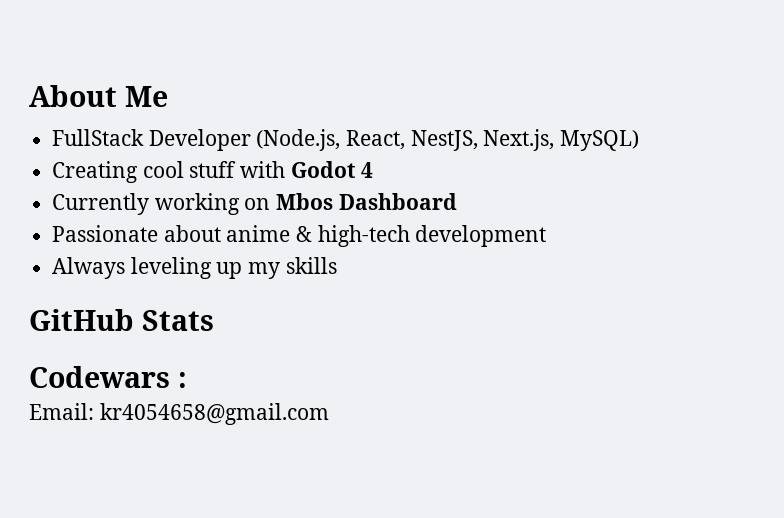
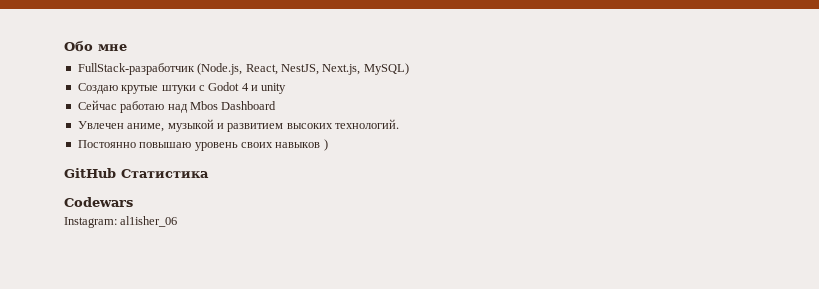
- About Me
- FullStack Developer (Node.js, React, NestJS, Next.js, MySQL)
+ Обо мне
+ FullStack-разработчик (Node.js, React, NestJS, Next.js, MySQL)
- Creating cool stuff with Godot 4
- Currently working on Mbos Dashboard
- Passionate about anime & high-tech development
- Always leveling up my skills
+ Создаю крутые штуки с Godot 4 и unity
+ Сейчас работаю над Mbos Dashboard
+ Увлечен аниме, музыкой и развитием высоких технологий.
+ Постоянно повышаю уровень своих навыков )
- GitHub Stats
+ GitHub Статистика
- Codewars :
- Email: kr4054658@gmail.com
+ Codewars
+ Instagram: al1isher_06

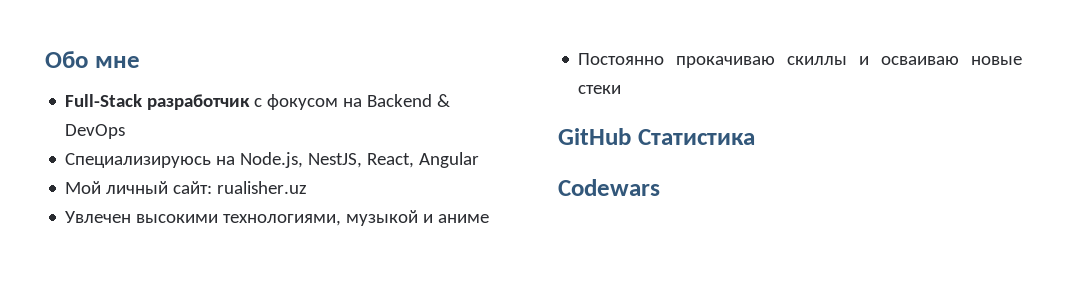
- FullStack-разработчик (Node.js, React, NestJS, Next.js, MySQL)
- Создаю крутые штуки с Godot 4 и unity
- Сейчас работаю над Mbos Dashboard
- Увлечен аниме, музыкой и развитием высоких технологий.
- Постоянно повышаю уровень своих навыков )
+ Full-Stack разработчик с фокусом на Backend & DevOps
+ Специализируюсь на Node.js, NestJS, React, Angular
+ Мой личный сайт: rualisher.uz
+ Увлечен высокими технологиями, музыкой и аниме
+ Постоянно прокачиваю скиллы и осваиваю новые стеки
- Instagram: al1isher_06

